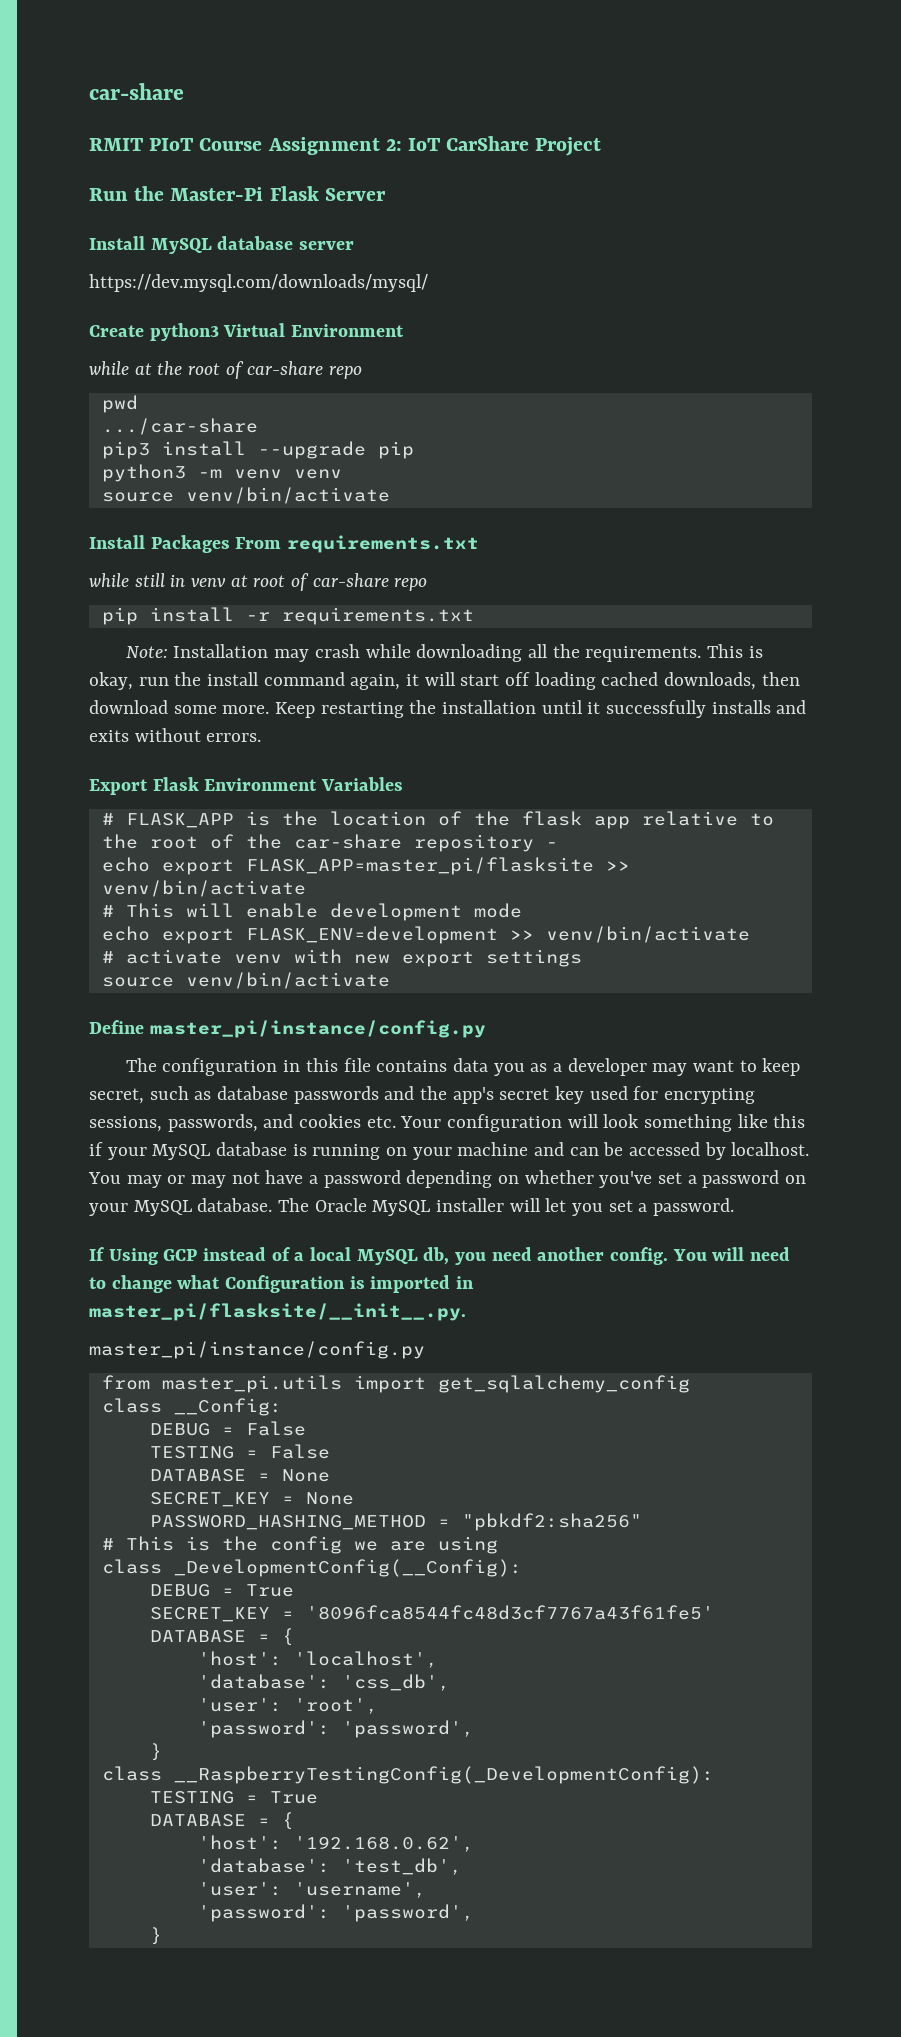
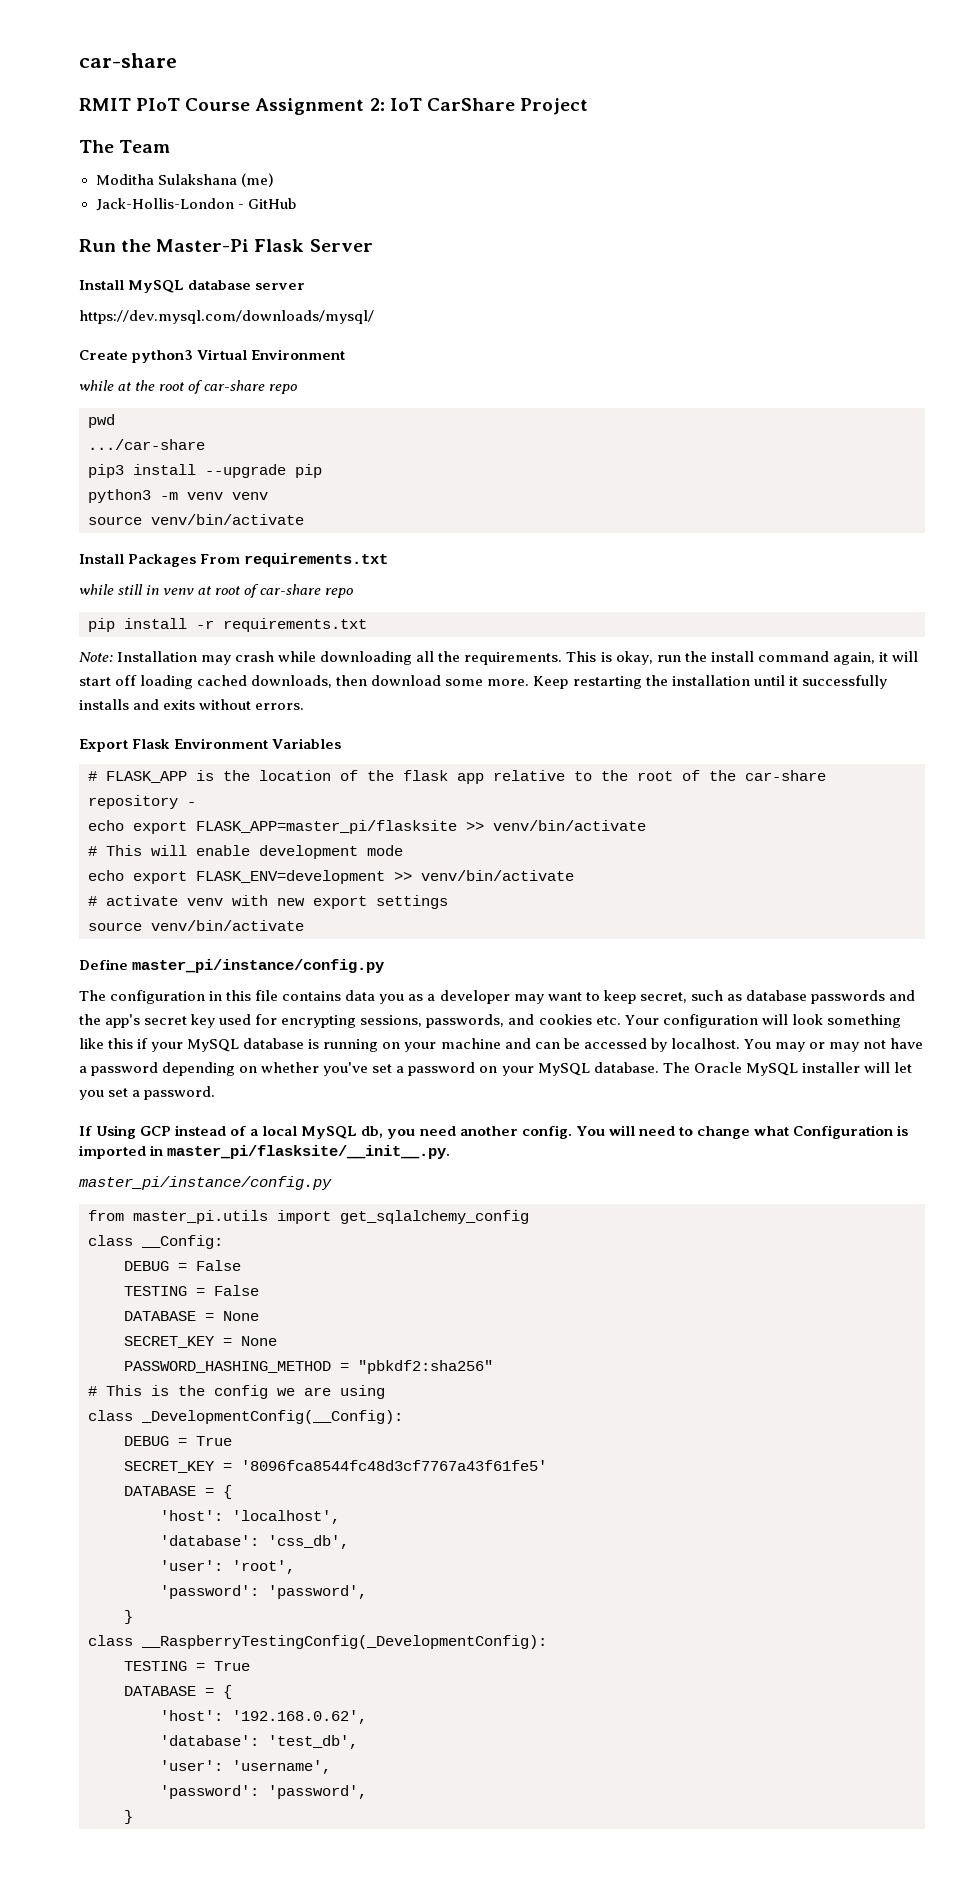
+ The Team
+ Moditha Sulakshana (me)
+ Jack-Hollis-London - GitHub

